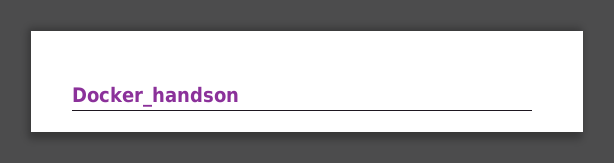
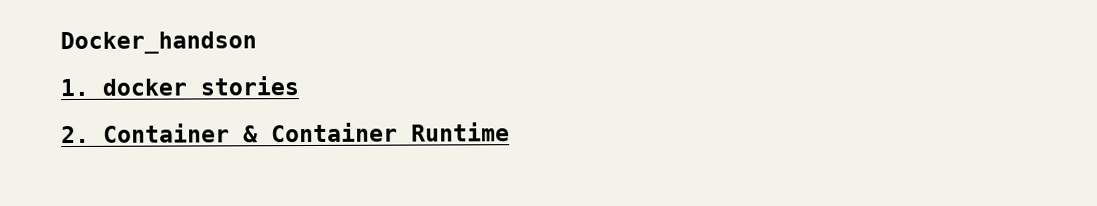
+ 1. docker stories
+ 2. Container & Container Runtime

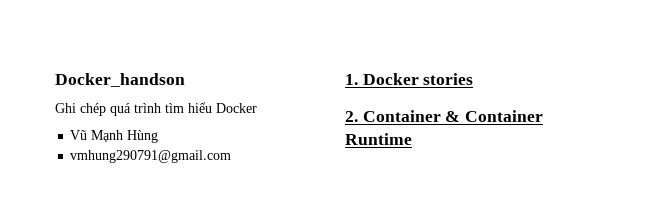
+ Ghi chép quá trình tìm hiểu Docker
+ Vũ Mạnh Hùng
+ vmhung290791@gmail.com
- 1. docker stories
+ 1. Docker stories

